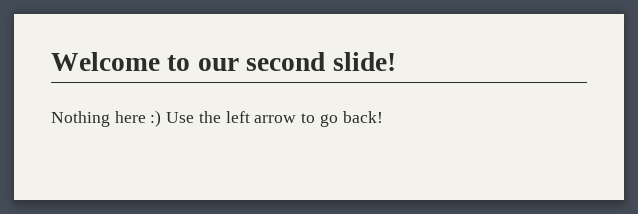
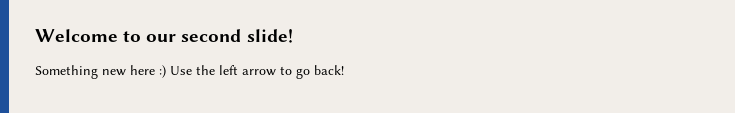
- Nothing here :) Use the left arrow to go back!
+ Something new here :) Use the left arrow to go back!

